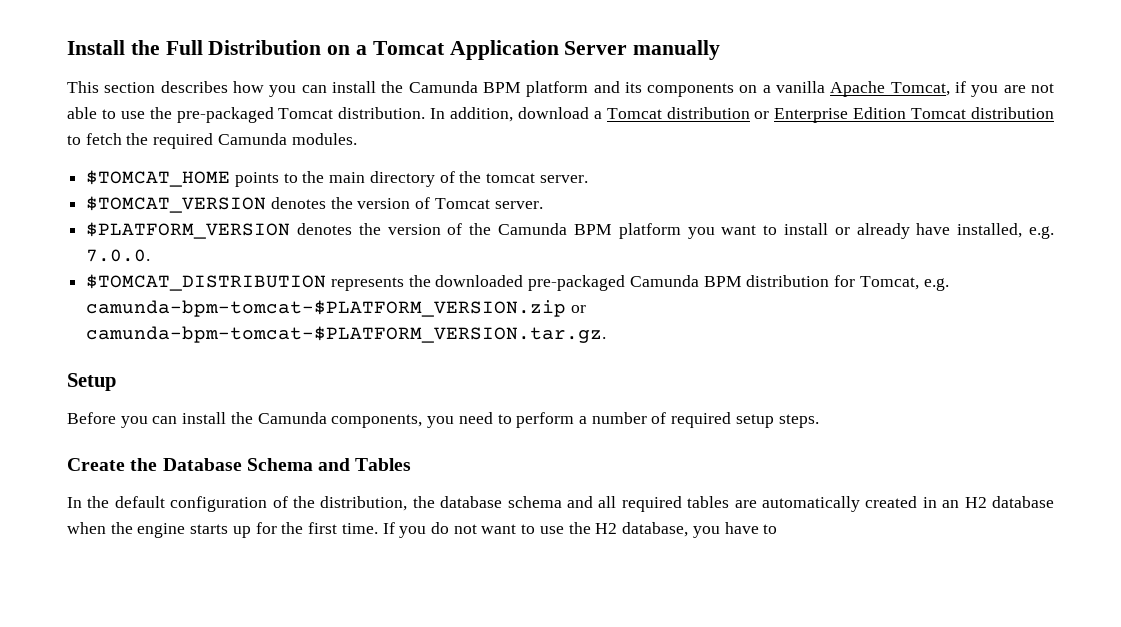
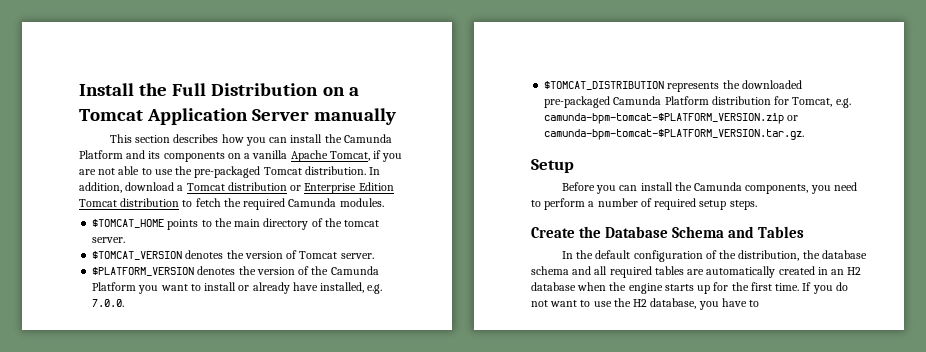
- This section describes how you can install the Camunda BPM platform and its components on a vanilla Apache Tomcat, if you are not able to use the pre-packaged Tomcat distribution.
+ This section describes how you can install the Camunda Platform and its components on a vanilla Apache Tomcat, if you are not able to use the pre-packaged Tomcat distribution.
- $PLATFORM_VERSION denotes the version of the Camunda BPM platform you want to install or already have installed, e.g. 7.0.0.
+ $PLATFORM_VERSION denotes the version of the Camunda Platform you want to install or already have installed, e.g. 7.0.0.
- $TOMCAT_DISTRIBUTION represents the downloaded pre-packaged Camunda BPM distribution for Tomcat, e.g. camunda-bpm-tomcat-$PLATFORM_VERSION.zip or camunda-bpm-tomcat-$PLATFORM_VERSION.tar.gz.
+ $TOMCAT_DISTRIBUTION represents the downloaded pre-packaged Camunda Platform distribution for Tomcat, e.g. camunda-bpm-tomcat-$PLATFORM_VERSION.zip or camunda-bpm-tomcat-$PLATFORM_VERSION.tar.gz.

